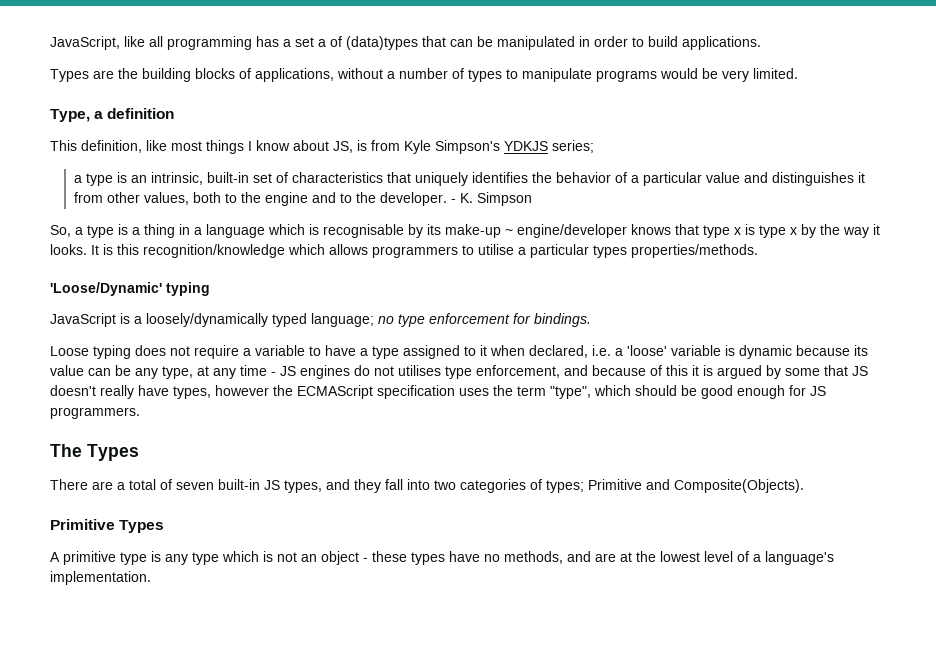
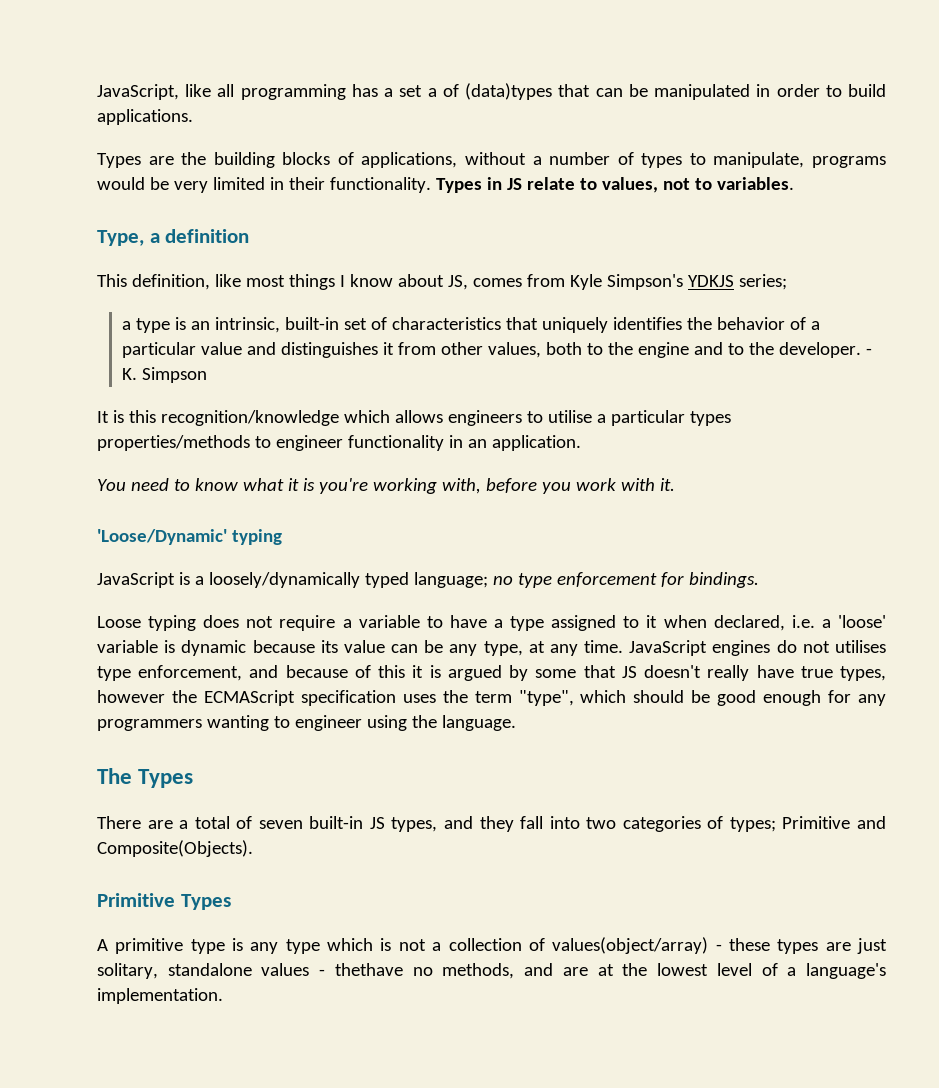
- Types are the building blocks of applications, without a number of types to manipulate programs would be very limited.
+ Types are the building blocks of applications, without a number of types to manipulate, programs would be very limited in their functionality. Types in JS relate to values, not to variables.
- This definition, like most things I know about JS, is from Kyle Simpson's YDKJS series;
+ This definition, like most things I know about JS, comes from Kyle Simpson's YDKJS series;
- So, a type is a thing in a language which is recognisable by its make-up ~ engine/developer knows that type x is type x by the way it looks. It is this recognition/knowledge which allows programmers to utilise a particular types properties/methods.
+ It is this recognition/knowledge which allows engineers to utilise a particular types properties/methods to engineer functionality in an application.
+ You need to know what it is you're working with, before you work with it.
- Loose typing does not require a variable to have a type assigned to it when declared, i.e. a 'loose' variable is dynamic because its value can be any type, at any time - JS engines do not utilises type enforcement, and because of this it is argued by some that JS doesn't really have types, however the ECMAScript specification uses the term "type", which should be good enough for JS programmers.
+ Loose typing does not require a variable to have a type assigned to it when declared, i.e. a 'loose' variable is dynamic because its value can be any type, at any time. JavaScript engines do not utilises type enforcement, and because of this it is argued by some that JS doesn't really have true types, however the ECMAScript specification uses the term "type", which should be good enough for any programmers wanting to engineer using the language.
- A primitive type is any type which is not an object - these types have no methods, and are at the lowest level of a language's implementation.
+ A primitive type is any type which is not a collection of values(object/array) - these types are just solitary, standalone values - thethave no methods, and are at the lowest level of a language's implementation.

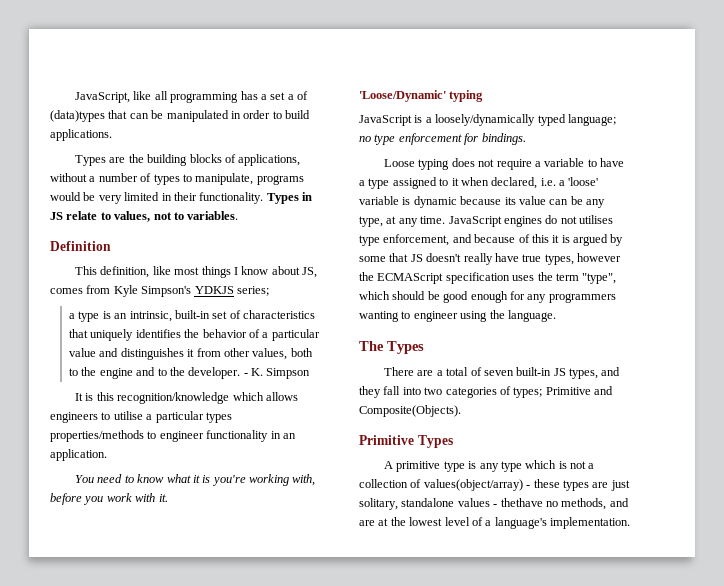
- Type, a definition
+ Definition

